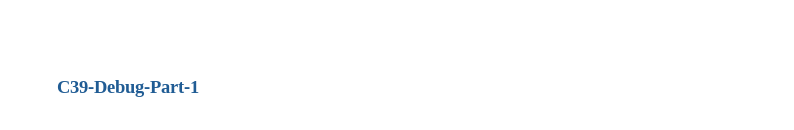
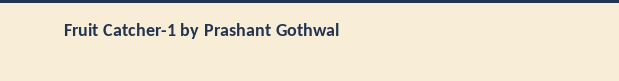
- C39-Debug-Part-1
+ Fruit Catcher-1 by Prashant Gothwal

